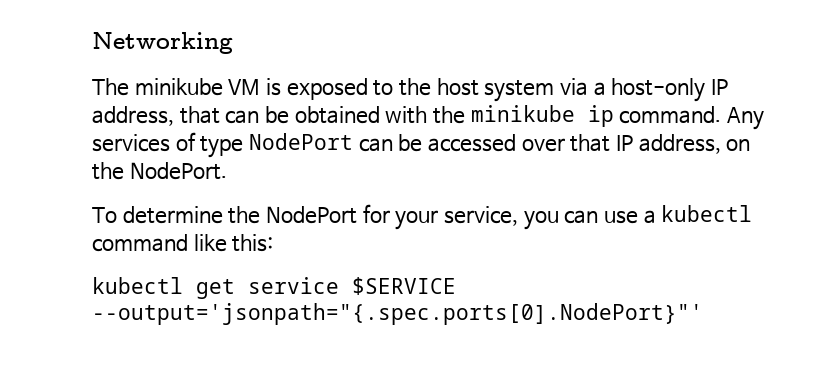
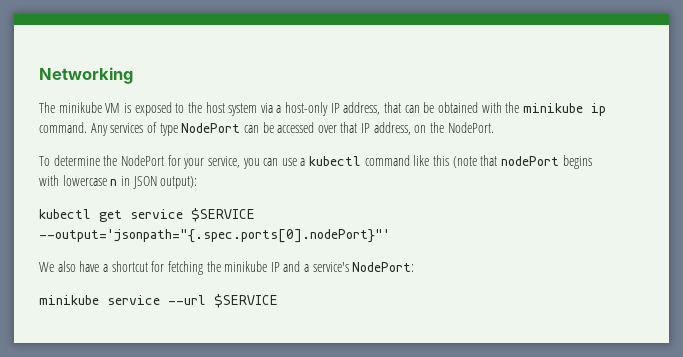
- To determine the NodePort for your service, you can use a kubectl command like this:
- kubectl get service $SERVICE --output='jsonpath="{.spec.ports[0].NodePort}"'
+ To determine the NodePort for your service, you can use a kubectl command like this (note that nodePort begins with lowercase n in JSON output):
+ kubectl get service $SERVICE --output='jsonpath="{.spec.ports[0].nodePort}"'
+ We also have a shortcut for fetching the minikube IP and a service's NodePort:
+ minikube service --url $SERVICE

